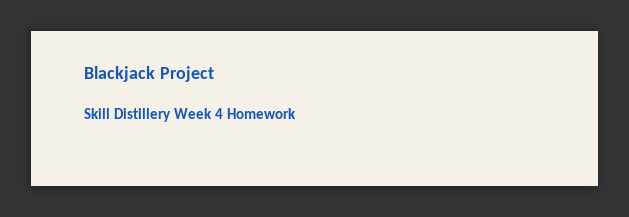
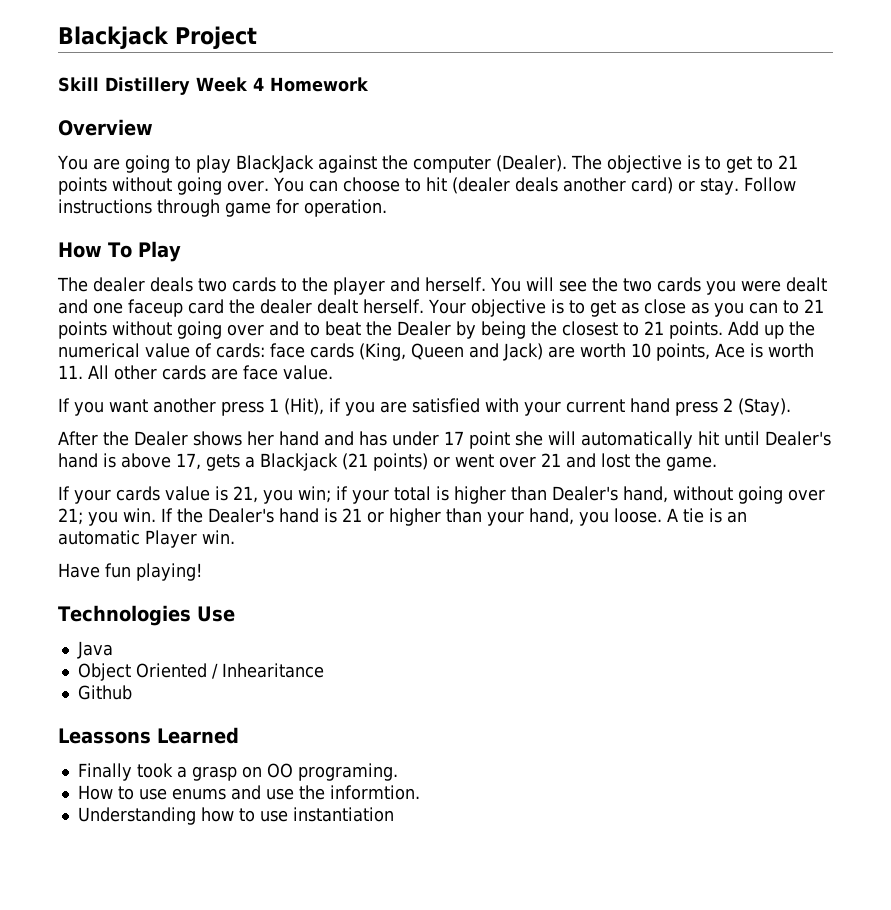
+ Overview
+ You are going to play BlackJack against the computer (Dealer). The objective is to get to 21 points without going over. You can choose to hit (dealer deals another card) or stay. Follow instructions through game for operation.
+ How To Play
+ The dealer deals two cards to the player and herself. You will see the two cards you were dealt and one faceup card the dealer dealt herself. Your objective is to get as close as you can to 21 points without going over and to beat the Dealer by being the closest to 21 points. Add up the numerical value of cards: face cards (King, Queen and Jack) are worth 10 points, Ace is worth 11. All other cards are face value.
+ If you want another press 1 (Hit), if you are satisfied with your current hand press 2 (Stay).
+ After the Dealer shows her hand and has under 17 point she will automatically hit until Dealer's hand is above 17, gets a Blackjack (21 points) or went over 21 and lost the game.
+ If your cards value is 21, you win; if your total is higher than Dealer's hand, without going over 21; you win. If the Dealer's hand is 21 or higher than your hand, you loose. A tie is an automatic Player win.
+ Have fun playing!
+ Technologies Use
+ Java
+ Object Oriented / Inhearitance
+ Github
+ Leassons Learned
+ Finally took a grasp on OO programing.
+ How to use enums and use the informtion.
+ Understanding how to use instantiation

